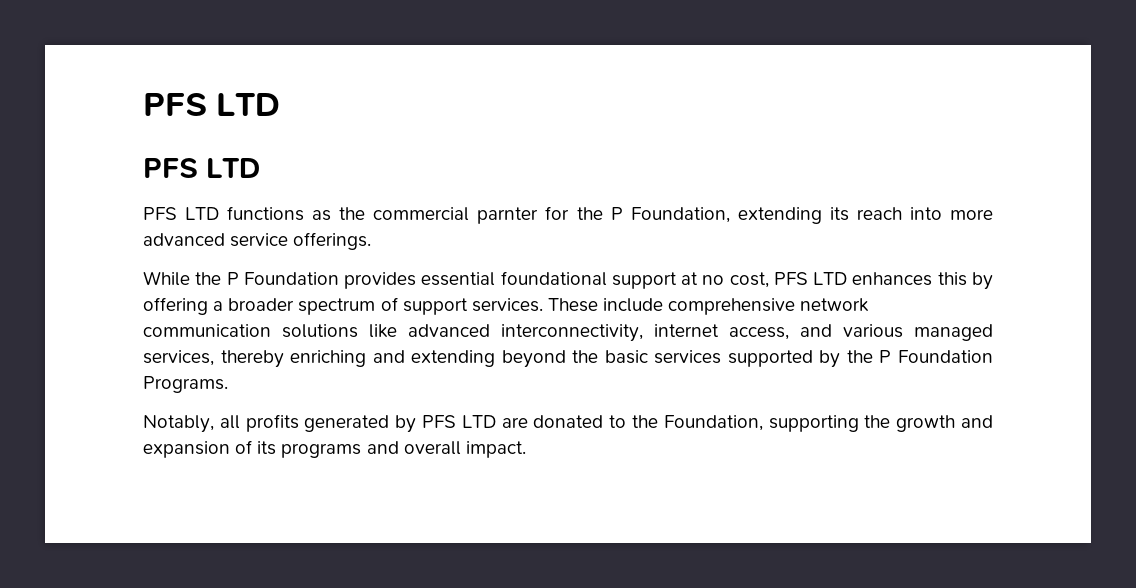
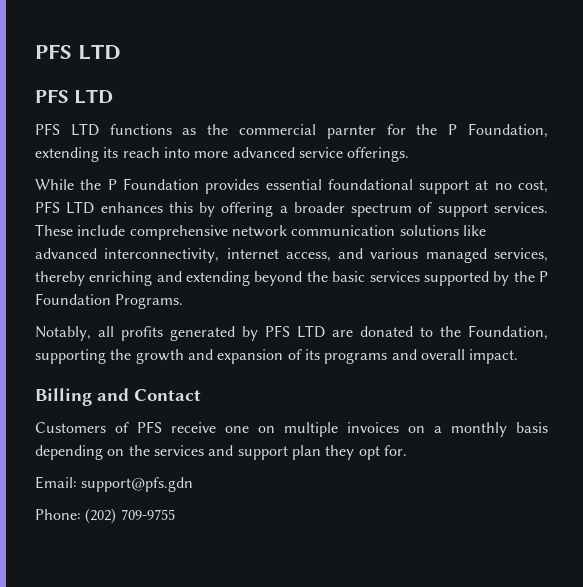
+ Billing and Contact
+ Customers of PFS receive one on multiple invoices on a monthly basis depending on the services and support plan they opt for.
+ Email: support@pfs.gdn
+ Phone: (202) 709-9755

